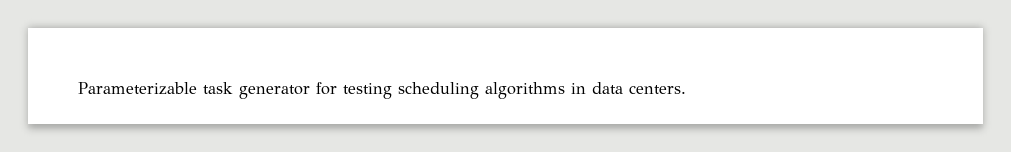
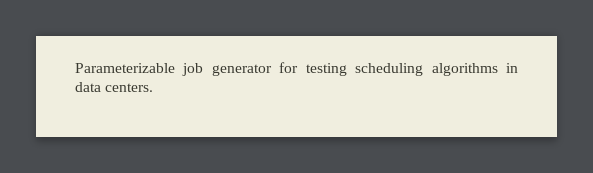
- Parameterizable task generator for testing scheduling algorithms in data centers.
+ Parameterizable job generator for testing scheduling algorithms in data centers.

